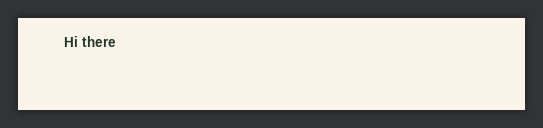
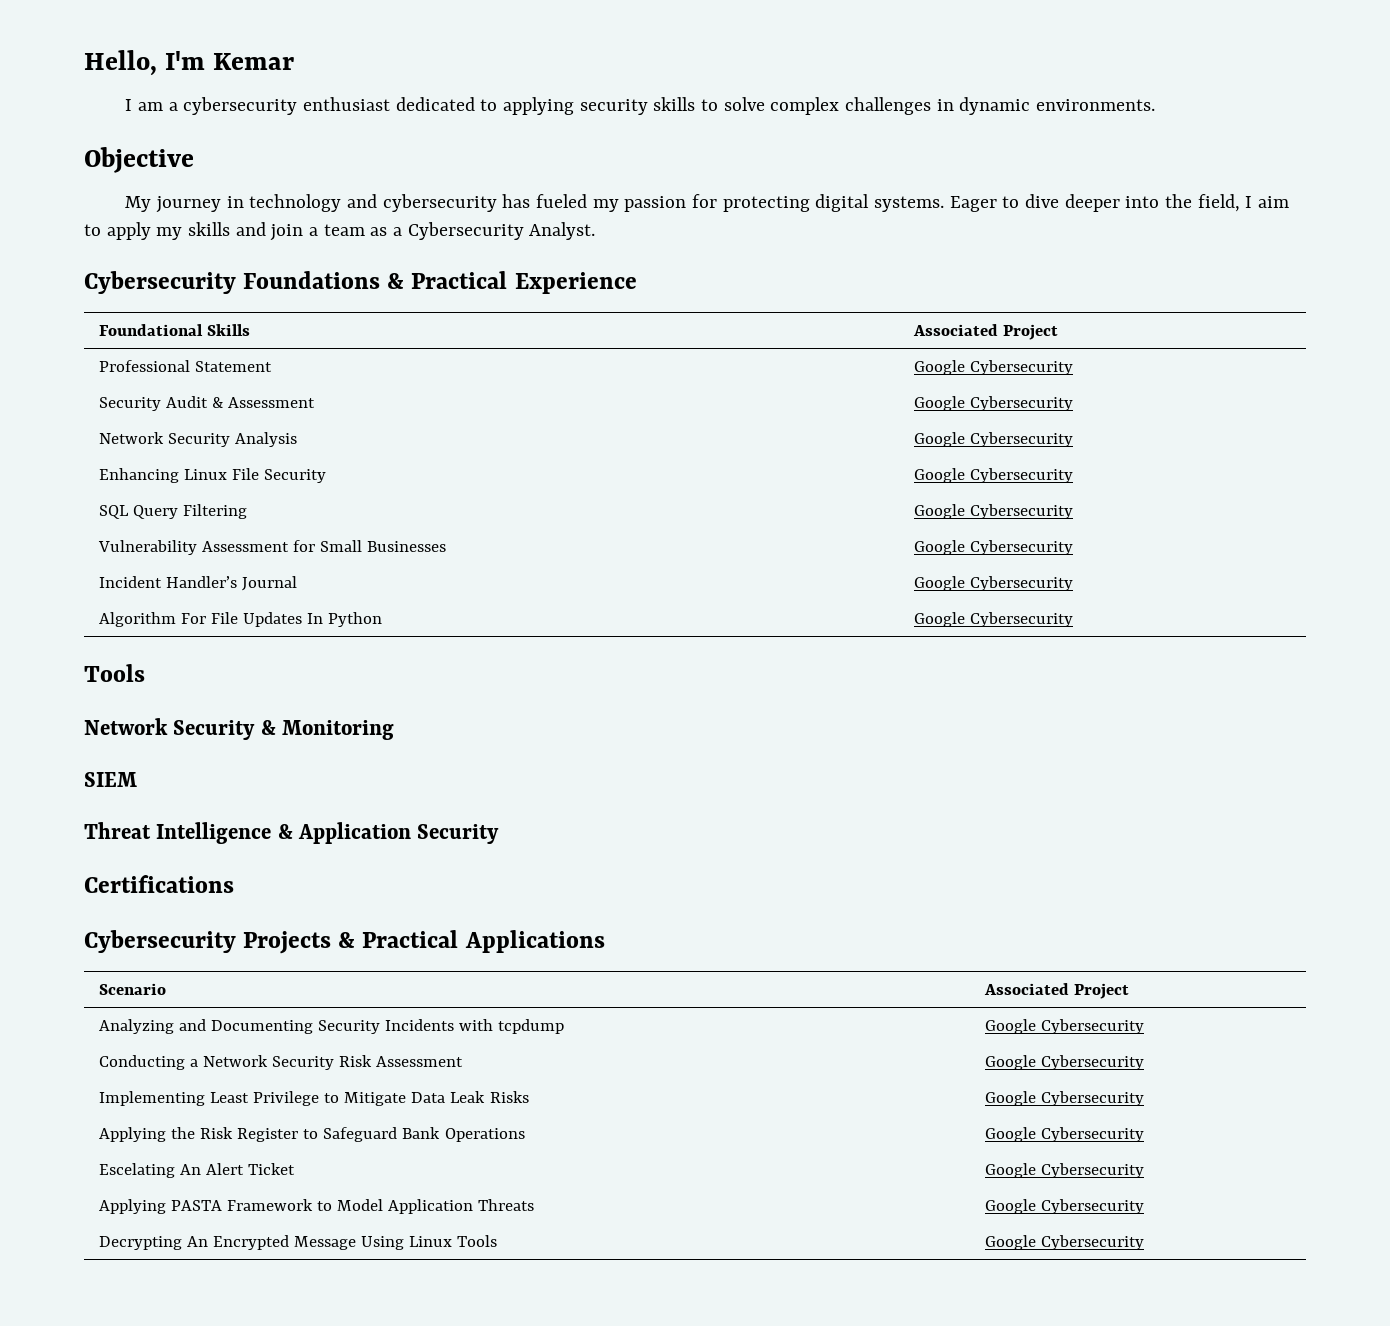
- Hi there
+ Hello, I'm Kemar
+ I am a cybersecurity enthusiast dedicated to applying security skills to solve complex challenges in dynamic environments.
+ Objective
+ My journey in technology and cybersecurity has fueled my passion for protecting digital systems. Eager to dive deeper into the field, I aim to apply my skills and join a team as a Cybersecurity Analyst.
+ Cybersecurity Foundations & Practical Experience
+ Foundational Skills | Associated Project
+ Professional Statement | Google Cybersecurity
+ Security Audit & Assessment | Google Cybersecurity
+ Network Security Analysis | Google Cybersecurity
+ Enhancing Linux File Security | Google Cybersecurity
+ SQL Query Filtering | Google Cybersecurity
+ Vulnerability Assessment for Small Businesses | Google Cybersecurity
+ Incident Handler’s Journal | Google Cybersecurity
+ Algorithm For File Updates In Python | Google Cybersecurity
+ Tools
+ Network Security & Monitoring
+ SIEM
+ Threat Intelligence & Application Security
+ Certifications
+ Cybersecurity Projects & Practical Applications
+ Scenario | Associated Project
+ Analyzing and Documenting Security Incidents with tcpdump | Google Cybersecurity
+ Conducting a Network Security Risk Assessment | Google Cybersecurity
+ Implementing Least Privilege to Mitigate Data Leak Risks | Google Cybersecurity
+ Applying the Risk Register to Safeguard Bank Operations | Google Cybersecurity
+ Escelating An Alert Ticket | Google Cybersecurity
+ Applying PASTA Framework to Model Application Threats | Google Cybersecurity
+ Decrypting An Encrypted Message Using Linux Tools | Google Cybersecurity

